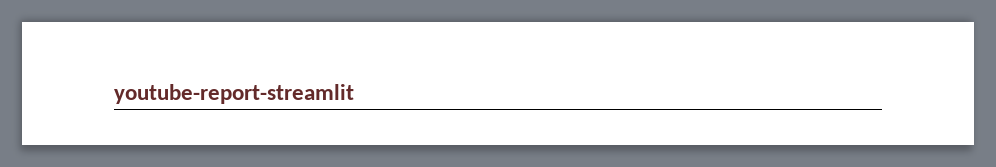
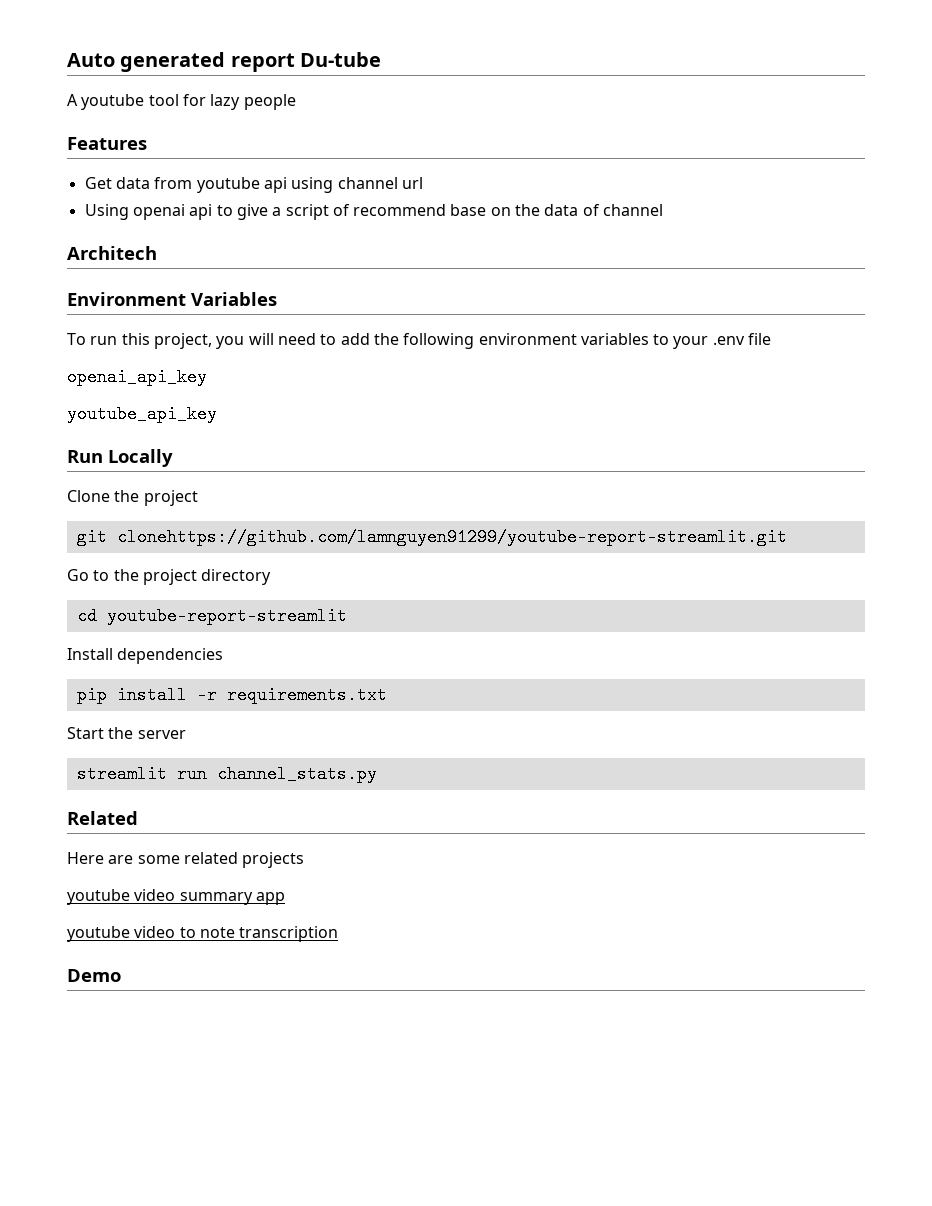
- youtube-report-streamlit
+ Auto generated report Du-tube
+ A youtube tool for lazy people
+ Features
+ Get data from youtube api using channel url
+ Using openai api to give a script of recommend base on the data of channel
+ Architech
+ Environment Variables
+ To run this project, you will need to add the following environment variables to your .env file
+ openai_api_key
+ youtube_api_key
+ Run Locally
+ Clone the project
+ git clonehttps://github.com/lamnguyen91299/youtube-report-streamlit.git
+ Go to the project directory
+ cd youtube-report-streamlit
+ Install dependencies
+ pip install -r requirements.txt
+ Start the server
+ streamlit run channel_stats.py
+ Related
+ Here are some related projects
+ youtube video summary app
+ youtube video to note transcription
+ Demo

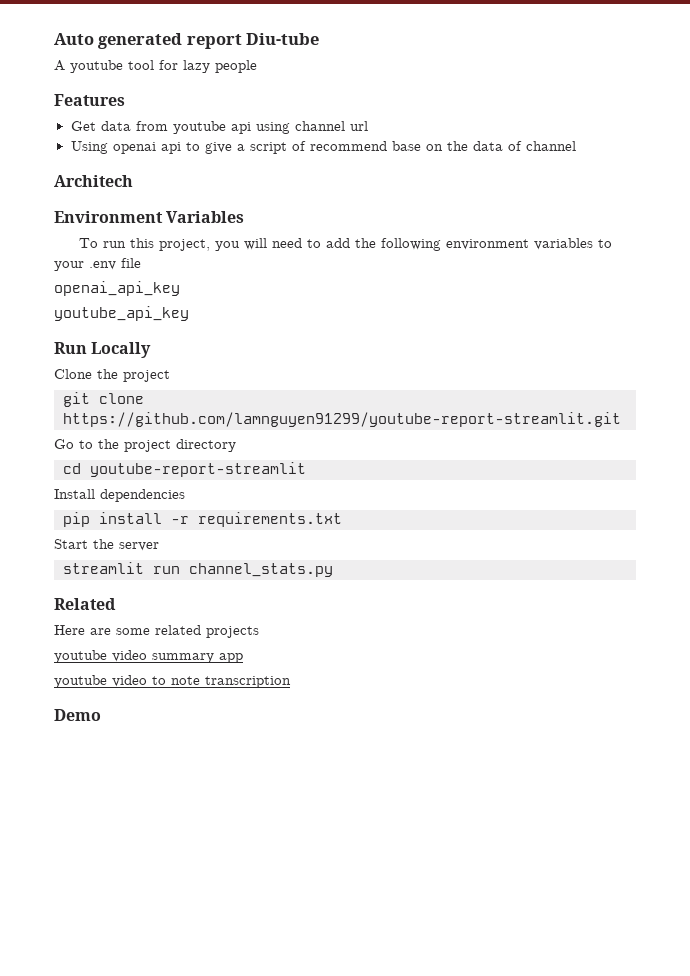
- Auto generated report Du-tube
+ Auto generated report Diu-tube
- git clonehttps://github.com/lamnguyen91299/youtube-report-streamlit.git
+ git clone https://github.com/lamnguyen91299/youtube-report-streamlit.git

